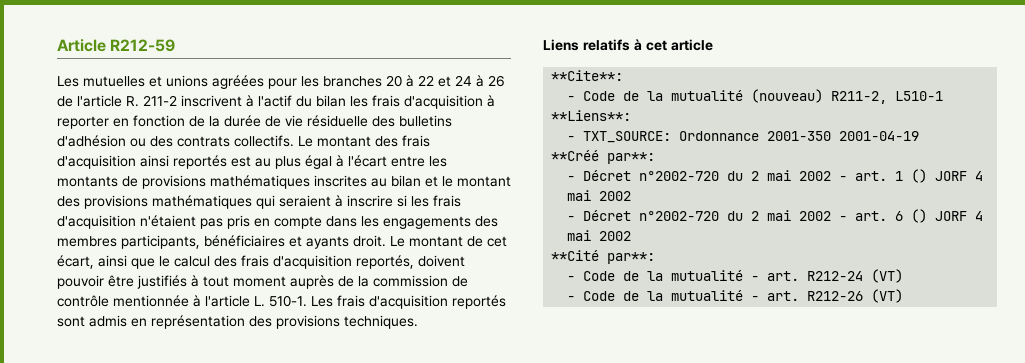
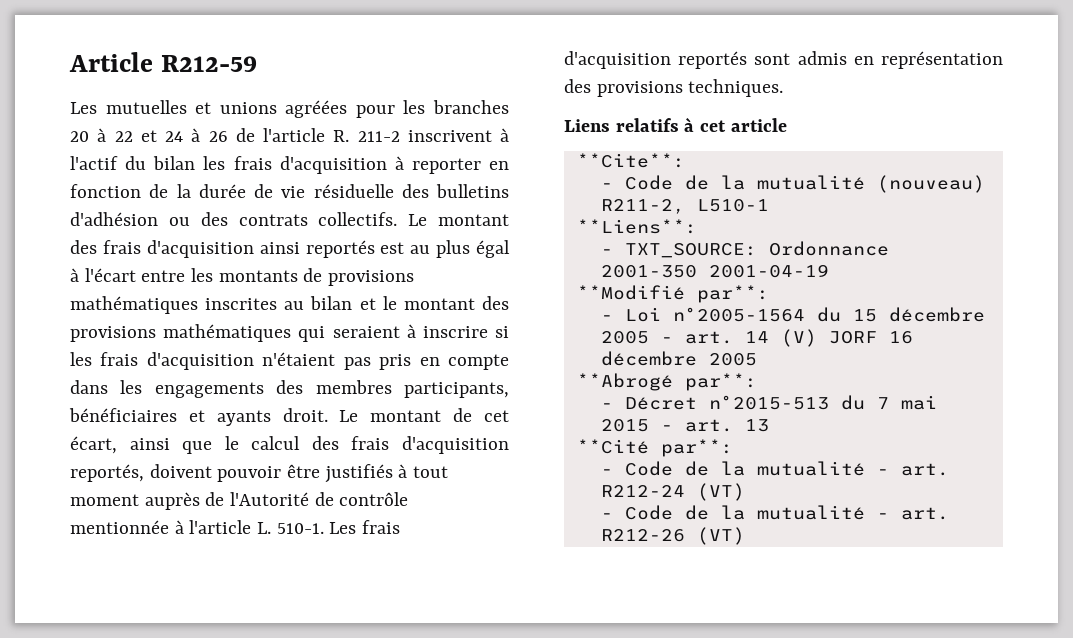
- Le montant de cet écart, ainsi que le calcul des frais d'acquisition reportés, doivent pouvoir être justifiés à tout moment auprès de la commission de contrôle mentionnée à l'article L. 510-1.
+ Le montant de cet écart, ainsi que le calcul des frais d'acquisition reportés, doivent pouvoir être justifiés à tout moment auprès de l'Autorité de contrôle mentionnée à l'article L. 510-1.
- **Créé par**:
- - Décret n°2002-720 du 2 mai 2002 - art. 1 () JORF 4 mai 2002
- - Décret n°2002-720 du 2 mai 2002 - art. 6 () JORF 4 mai 2002
+ **Modifié par**:
+ - Loi n°2005-1564 du 15 décembre 2005 - art. 14 (V) JORF 16 décembre 2005
+ **Abrogé par**:
+ - Décret n°2015-513 du 7 mai 2015 - art. 13

